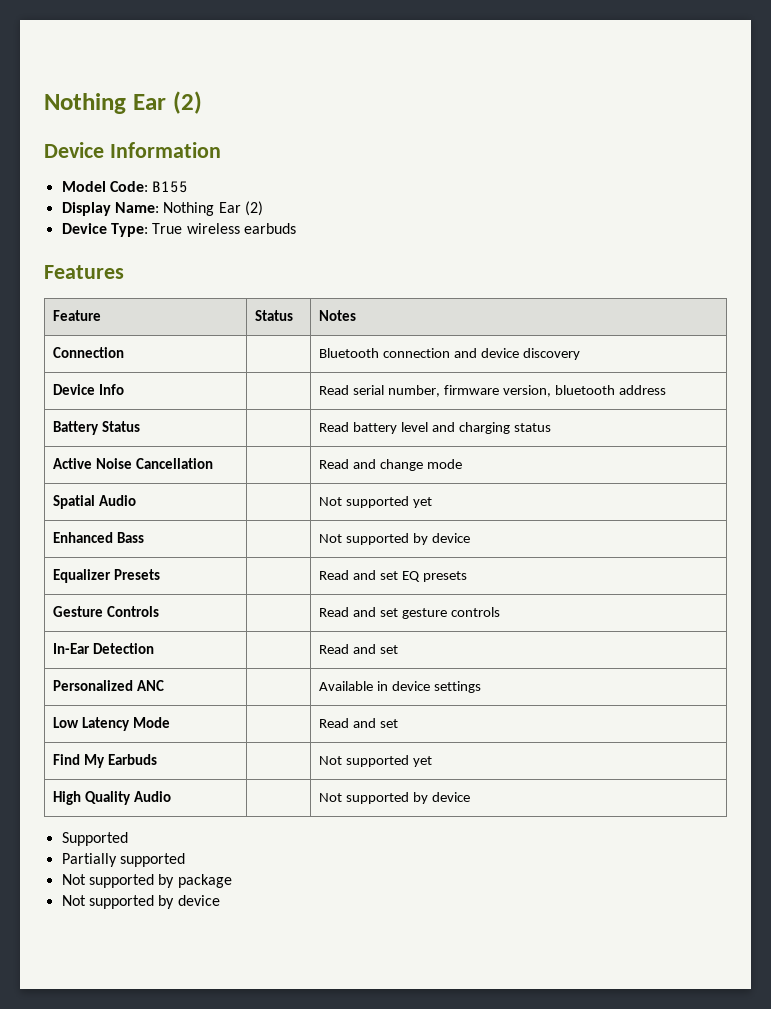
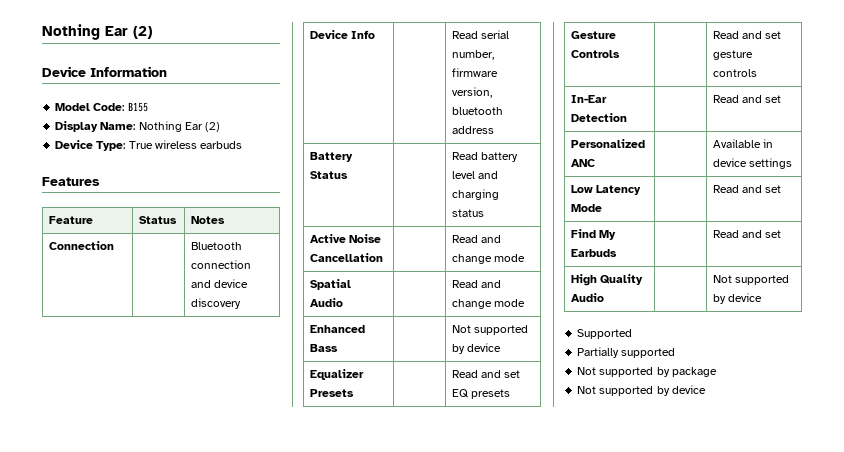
- Spatial Audio | | Not supported yet
+ Spatial Audio | | Read and change mode
- Find My Earbuds | | Not supported yet
+ Find My Earbuds | | Read and set

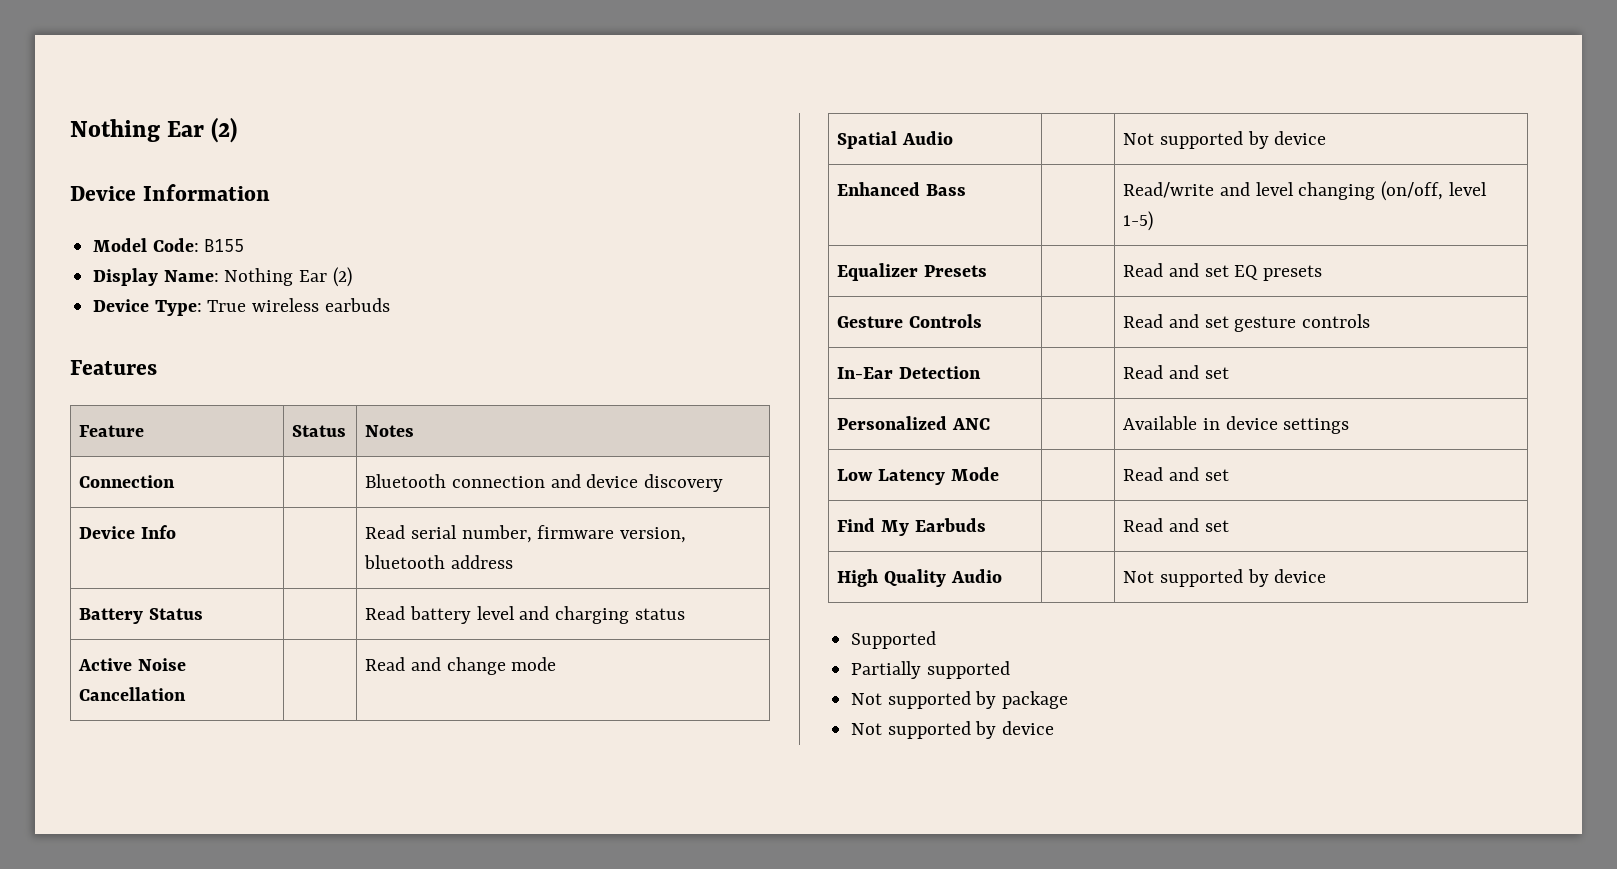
- Spatial Audio | | Read and change mode
- Enhanced Bass | | Not supported by device
+ Spatial Audio | | Not supported by device
+ Enhanced Bass | | Read/write and level changing (on/off, level 1-5)

